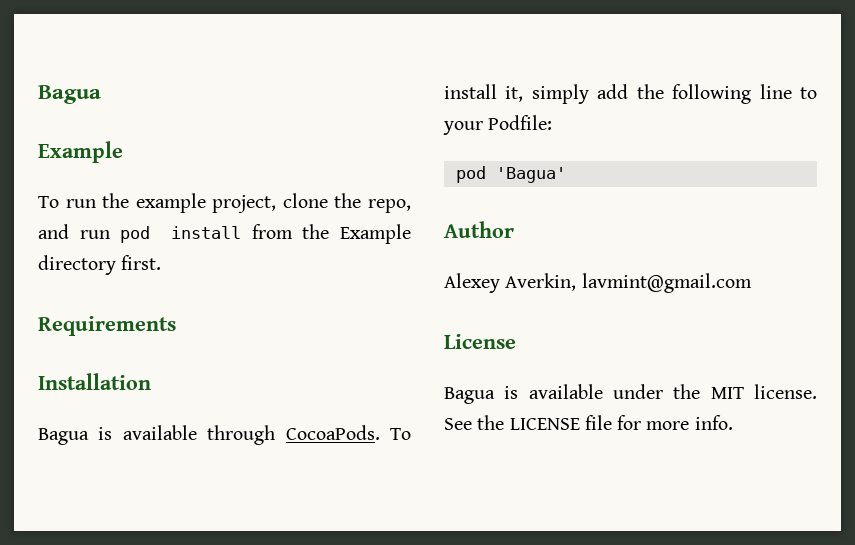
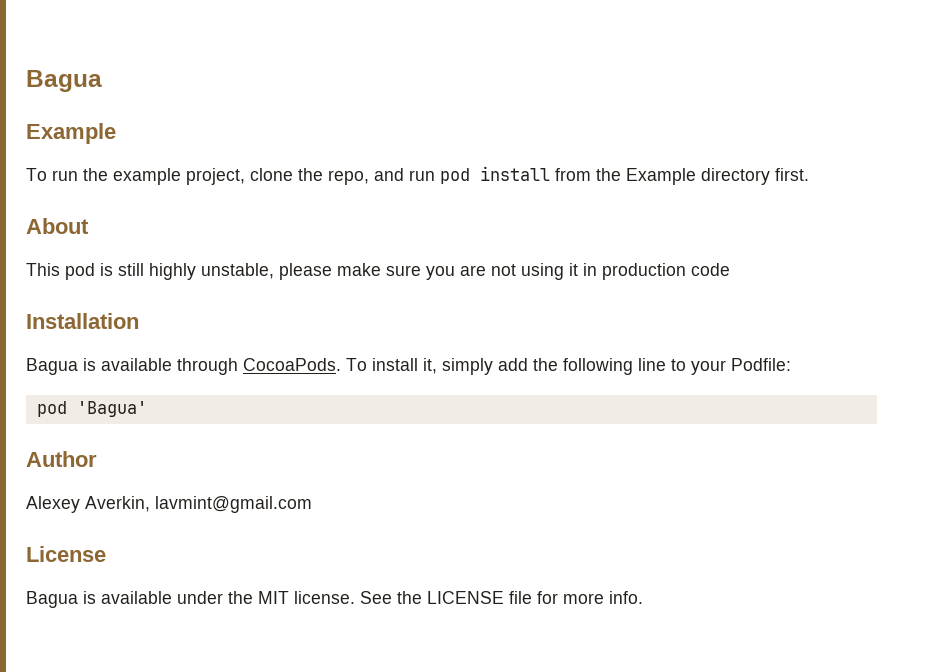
- Requirements
+ About
+ This pod is still highly unstable, please make sure you are not using it in production code

